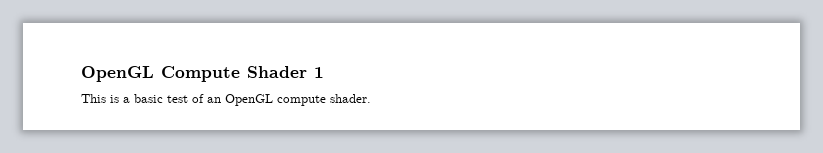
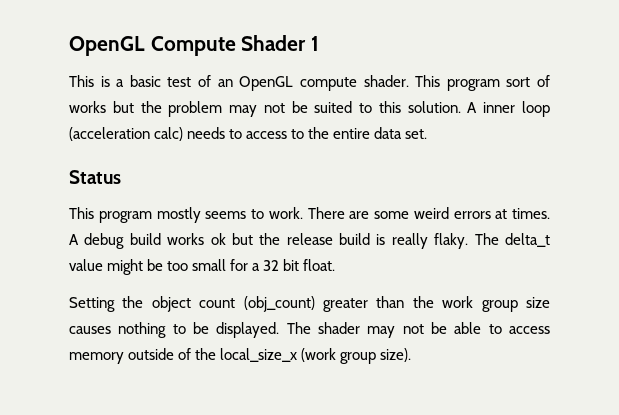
+ This program sort of works but the problem may not be suited to this solution. A inner loop (acceleration calc) needs to access to the entire data set.
+ Status
+ This program mostly seems to work. There are some weird errors at times. A debug build works ok but the release build is really flaky. The delta_t value might be too small for a 32 bit float.
+ Setting the object count (obj_count) greater than the work group size causes nothing to be displayed. The shader may not be able to access memory outside of the local_size_x (work group size).

